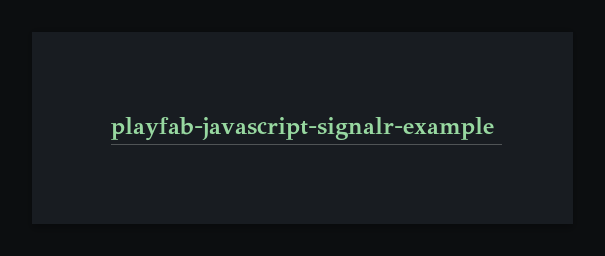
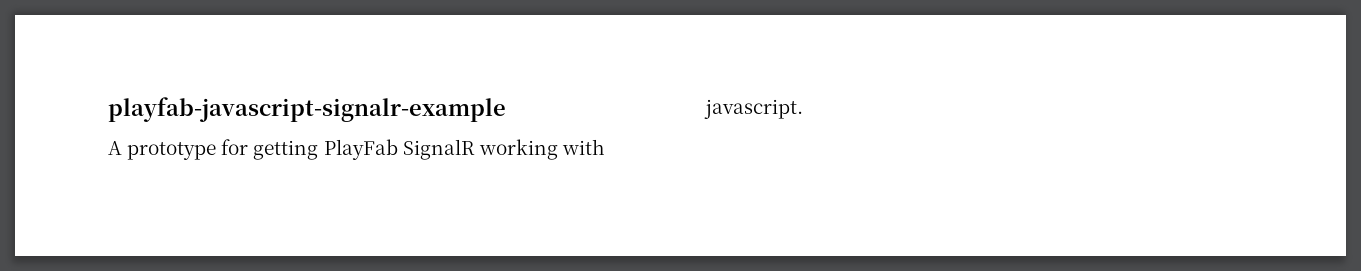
+ A prototype for getting PlayFab SignalR working with javascript.

